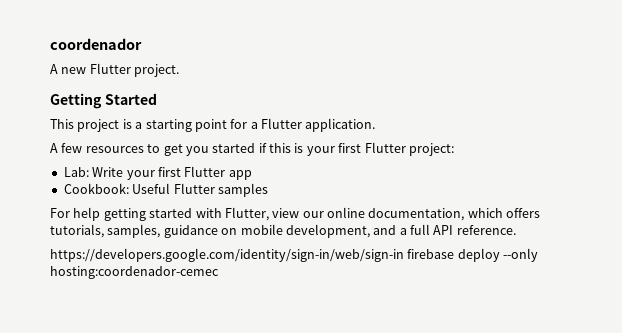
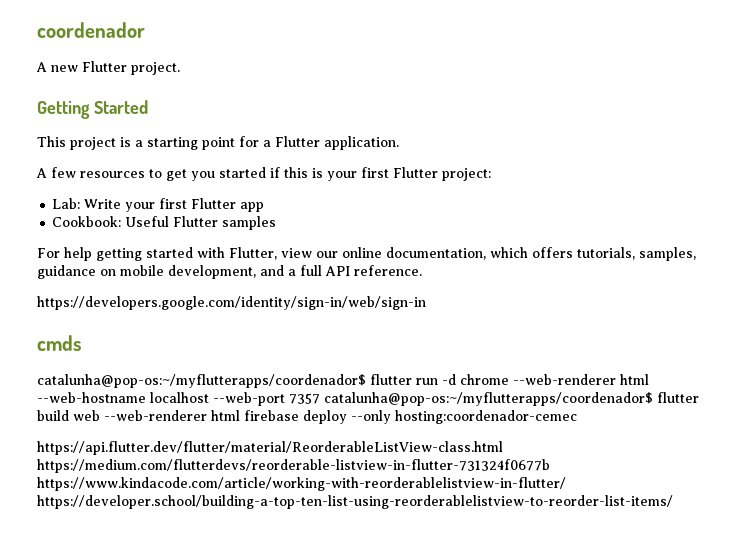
- https://developers.google.com/identity/sign-in/web/sign-in firebase deploy --only hosting:coordenador-cemec
+ https://developers.google.com/identity/sign-in/web/sign-in
+ cmds
+ catalunha@pop-os:~/myflutterapps/coordenador$ flutter run -d chrome --web-renderer html --web-hostname localhost --web-port 7357 catalunha@pop-os:~/myflutterapps/coordenador$ flutter build web --web-renderer html firebase deploy --only hosting:coordenador-cemec
+ https://api.flutter.dev/flutter/material/ReorderableListView-class.html https://medium.com/flutterdevs/reorderable-listview-in-flutter-731324f0677b https://www.kindacode.com/article/working-with-reorderablelistview-in-flutter/ https://developer.school/building-a-top-ten-list-using-reorderablelistview-to-reorder-list-items/

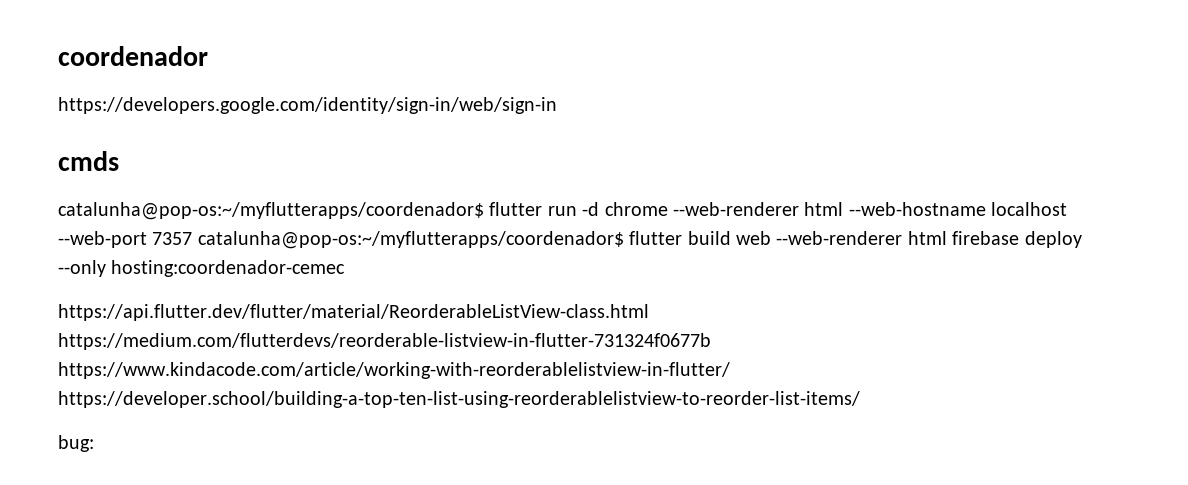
- A new Flutter project.
- Getting Started
- This project is a starting point for a Flutter application.
- A few resources to get you started if this is your first Flutter project:
- Lab: Write your first Flutter app
- Cookbook: Useful Flutter samples
- For help getting started with Flutter, view our online documentation, which offers tutorials, samples, guidance on mobile development, and a full API reference.
+ bug:

